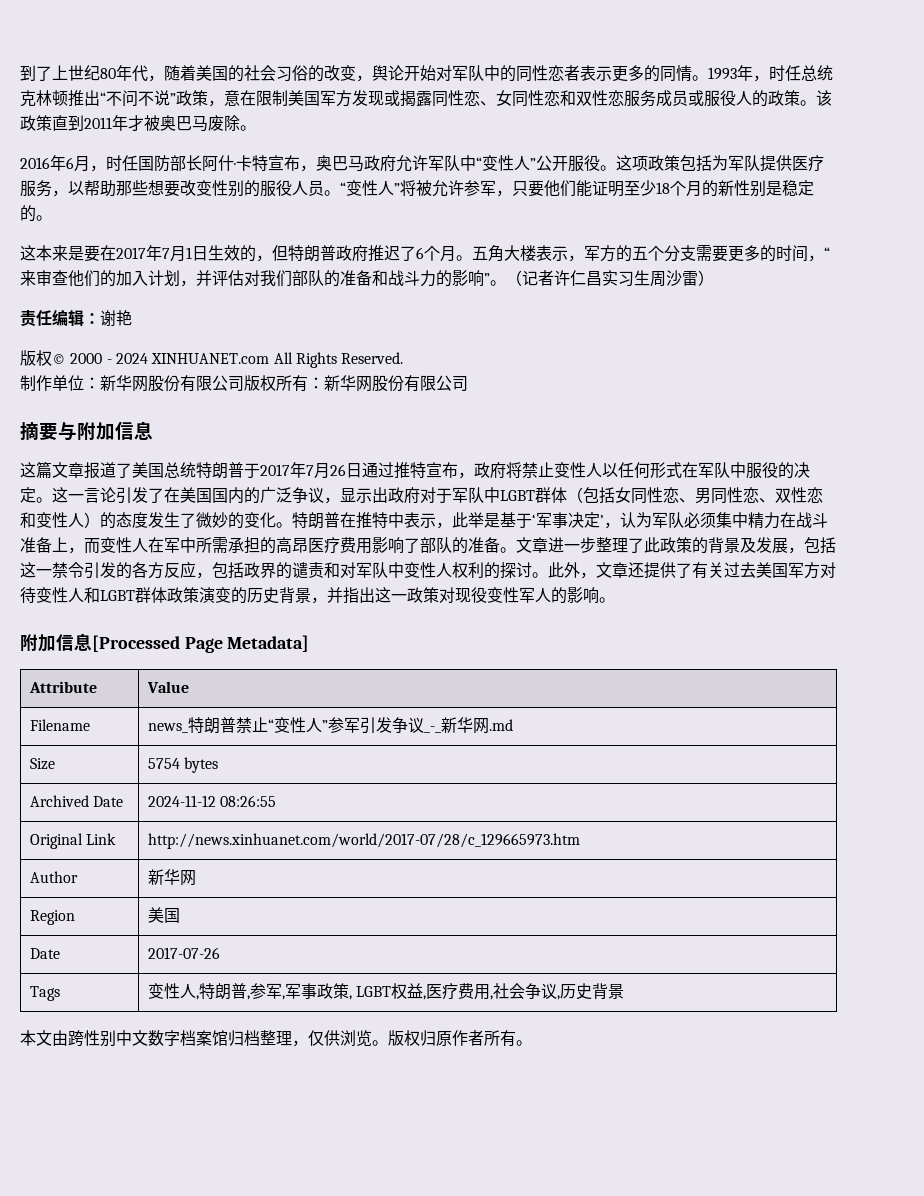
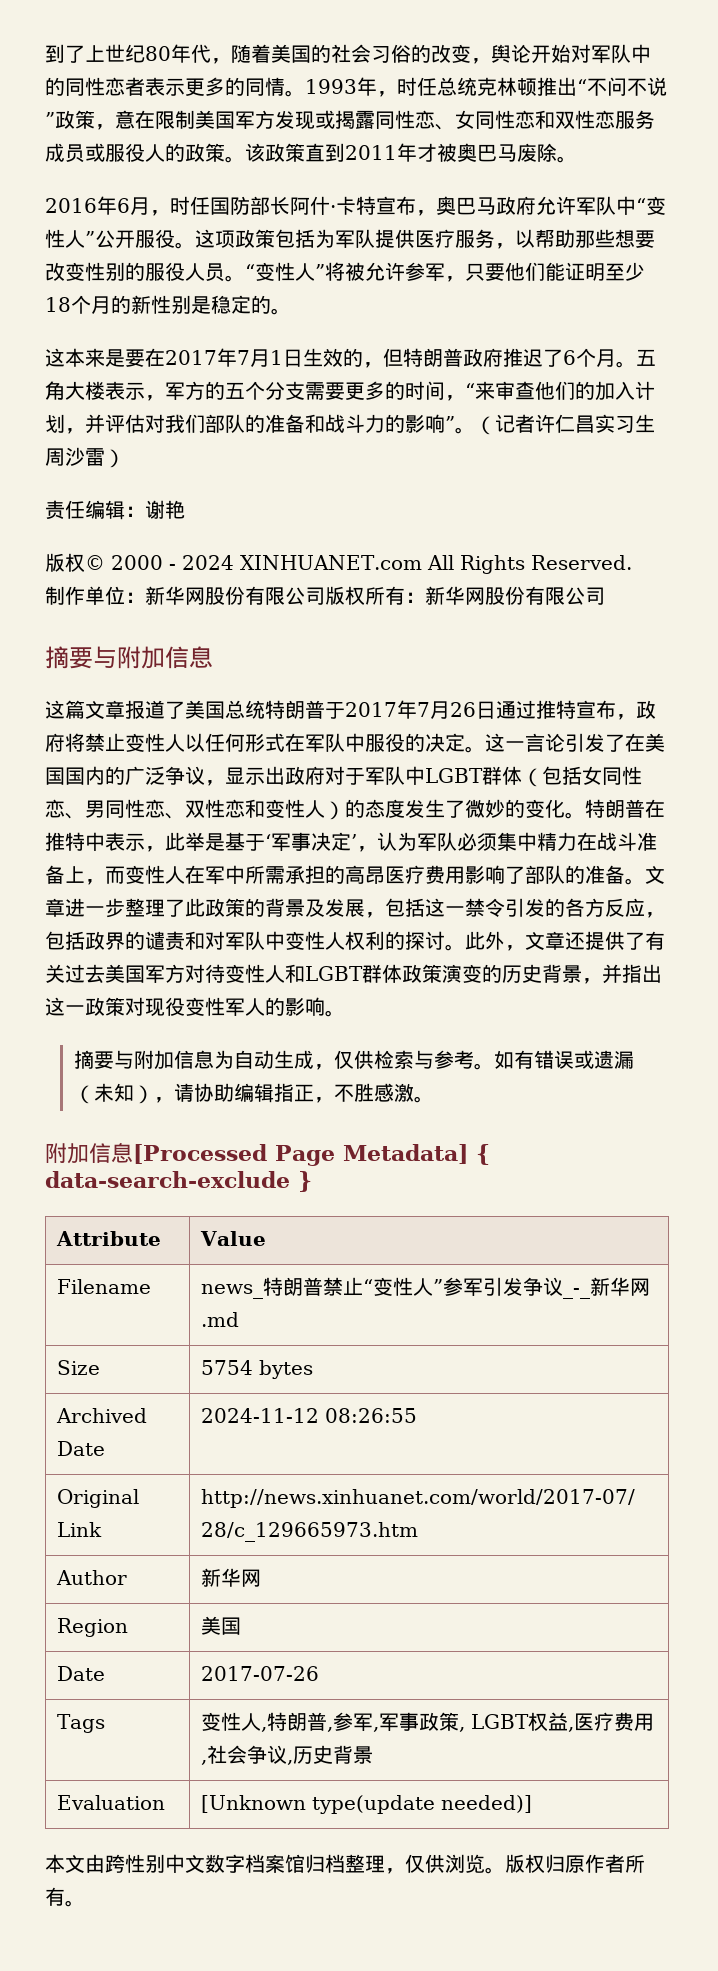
+ 摘要与附加信息为自动生成，仅供检索与参考。如有错误或遗漏（未知），请协助编辑指正，不胜感激。
- 附加信息[Processed Page Metadata]
+ 附加信息[Processed Page Metadata] { data-search-exclude }
+ Evaluation | [Unknown type(update needed)]

